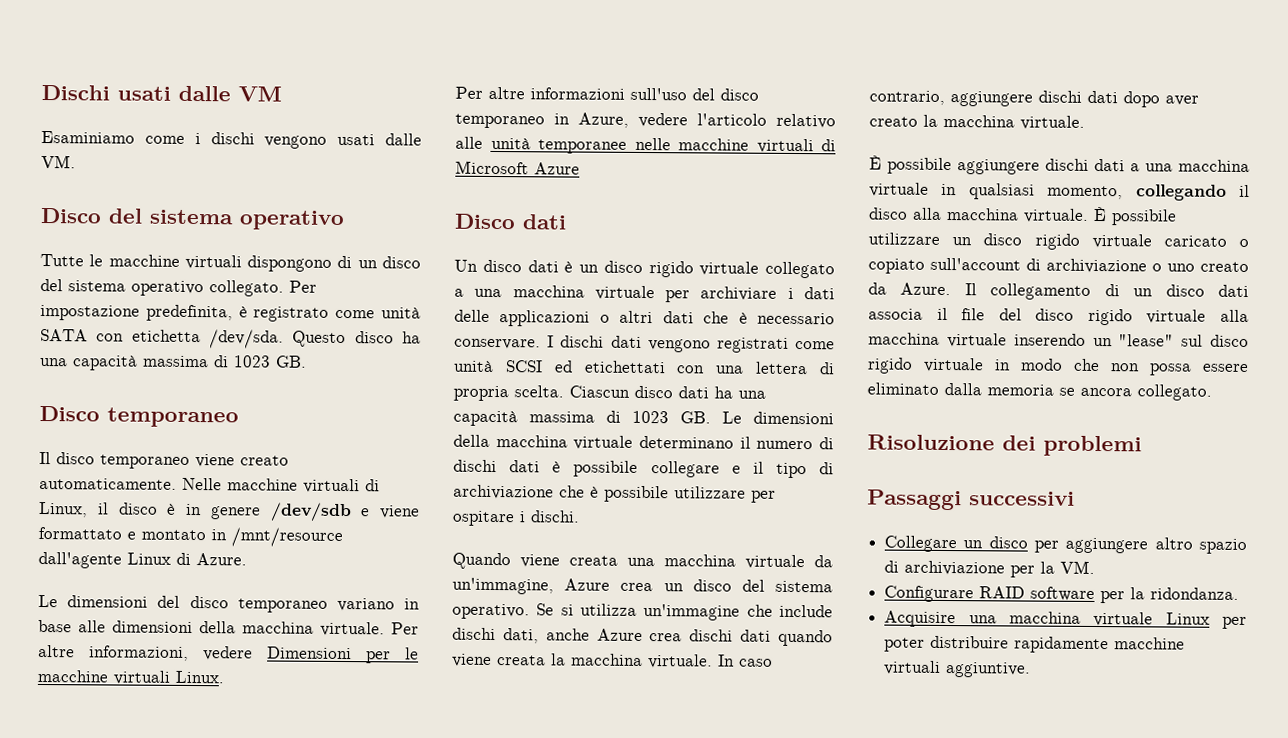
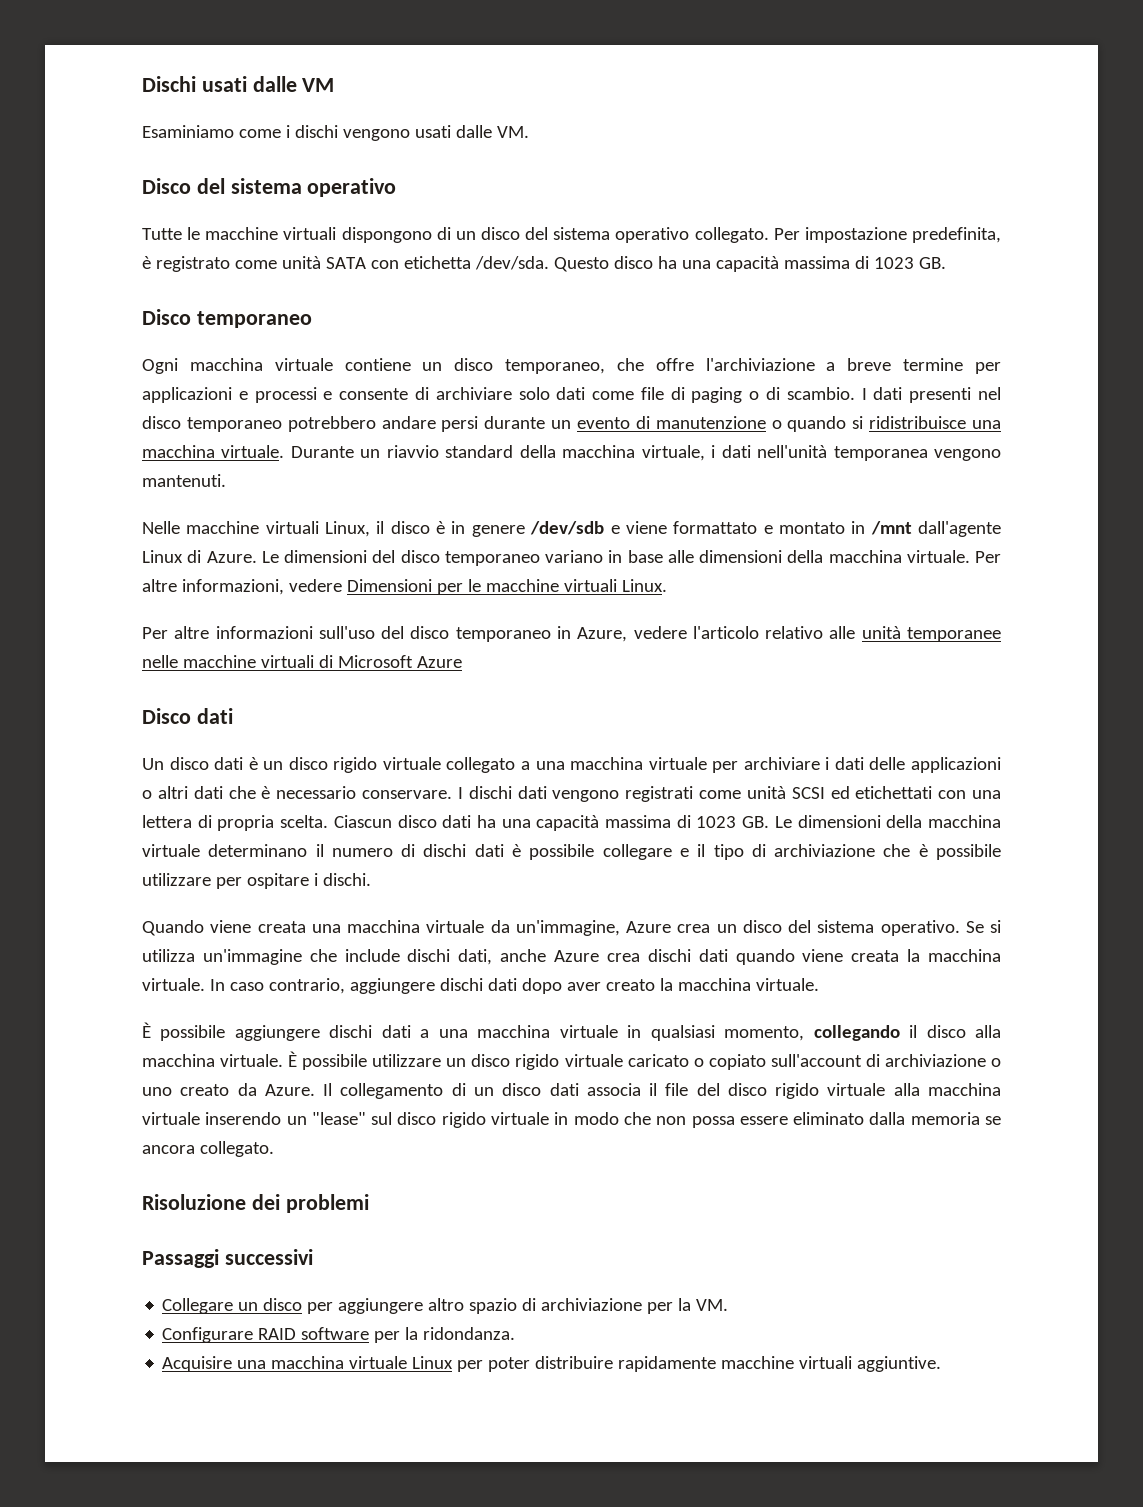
- Il disco temporaneo viene creato automaticamente. Nelle macchine virtuali di Linux, il disco è in genere /dev/sdb e viene formattato e montato in /mnt/resource dall'agente Linux di Azure.
- Le dimensioni del disco temporaneo variano in base alle dimensioni della macchina virtuale.
+ Ogni macchina virtuale contiene un disco temporaneo, che offre l'archiviazione a breve termine per applicazioni e processi e consente di archiviare solo dati come file di paging o di scambio. I dati presenti nel disco temporaneo potrebbero andare persi durante un evento di manutenzione o quando si ridistribuisce una macchina virtuale. Durante un riavvio standard della macchina virtuale, i dati nell'unità temporanea vengono mantenuti.
+ Nelle macchine virtuali Linux, il disco è in genere /dev/sdb e viene formattato e montato in /mnt dall'agente Linux di Azure. Le dimensioni del disco temporaneo variano in base alle dimensioni della macchina virtuale.

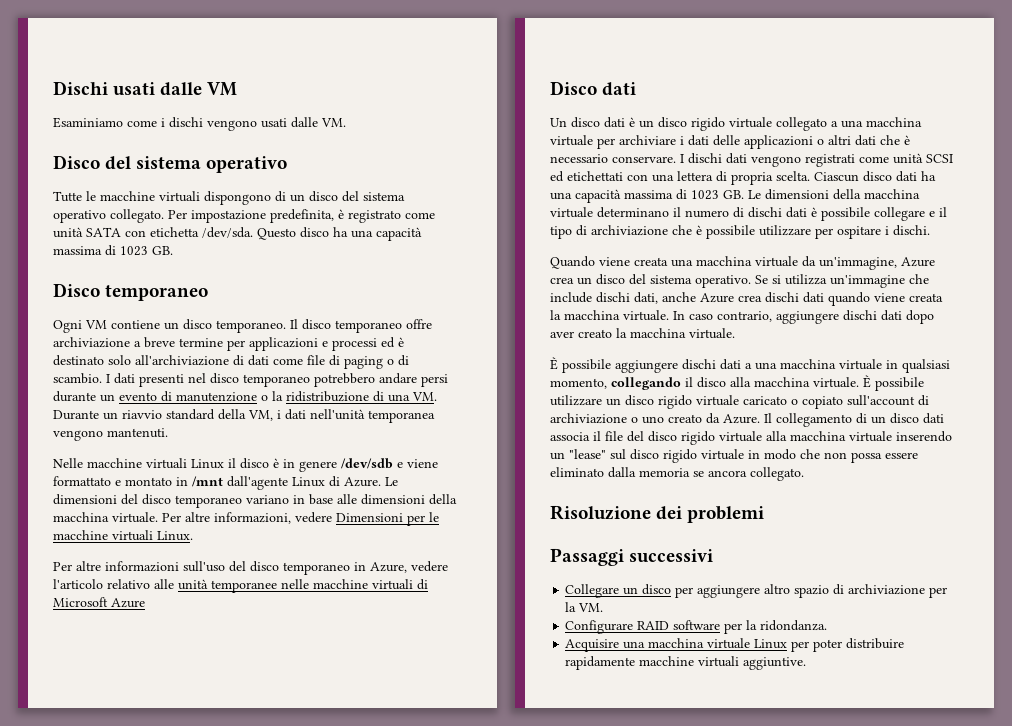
- Ogni macchina virtuale contiene un disco temporaneo, che offre l'archiviazione a breve termine per applicazioni e processi e consente di archiviare solo dati come file di paging o di scambio.
+ Ogni VM contiene un disco temporaneo. Il disco temporaneo offre archiviazione a breve termine per applicazioni e processi ed è destinato solo all'archiviazione di dati come file di paging o di scambio.
- I dati presenti nel disco temporaneo potrebbero andare persi durante un evento di manutenzione o quando si ridistribuisce una macchina virtuale. Durante un riavvio standard della macchina virtuale, i dati nell'unità temporanea vengono mantenuti.
+ I dati presenti nel disco temporaneo potrebbero andare persi durante un evento di manutenzione o la ridistribuzione di una VM. Durante un riavvio standard della VM, i dati nell'unità temporanea vengono mantenuti.
- Nelle macchine virtuali Linux, il disco è in genere /dev/sdb e viene formattato e montato in /mnt dall'agente Linux di Azure.
+ Nelle macchine virtuali Linux il disco è in genere /dev/sdb e viene formattato e montato in /mnt dall'agente Linux di Azure.

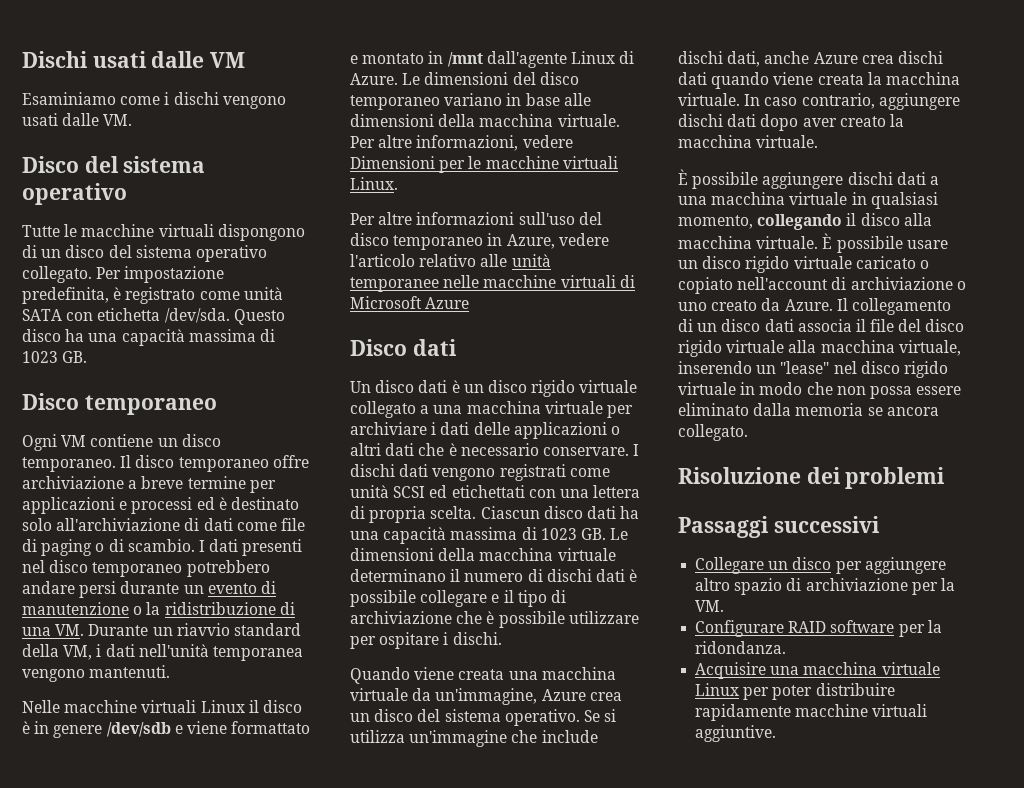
- È possibile utilizzare un disco rigido virtuale caricato o copiato sull'account di archiviazione o uno creato da Azure.
+ È possibile usare un disco rigido virtuale caricato o copiato nell'account di archiviazione o uno creato da Azure.
- Il collegamento di un disco dati associa il file del disco rigido virtuale alla macchina virtuale inserendo un "lease" sul disco rigido virtuale in modo che non possa essere eliminato dalla memoria se ancora collegato.
+ Il collegamento di un disco dati associa il file del disco rigido virtuale alla macchina virtuale, inserendo un "lease" nel disco rigido virtuale in modo che non possa essere eliminato dalla memoria se ancora collegato.

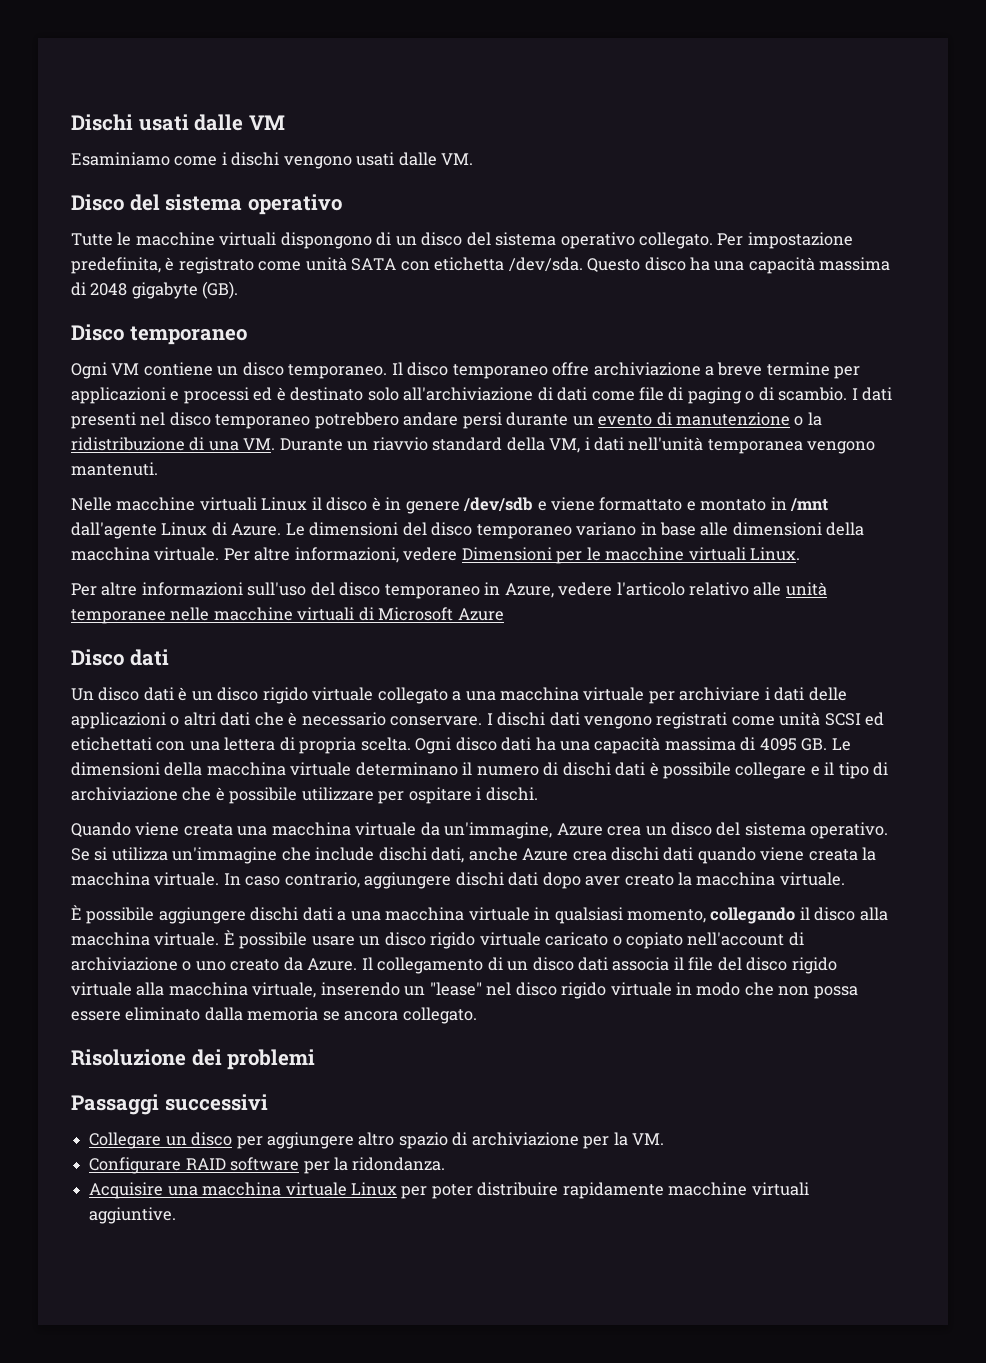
- Questo disco ha una capacità massima di 1023 GB.
+ Questo disco ha una capacità massima di 2048 gigabyte (GB).
- Ciascun disco dati ha una capacità massima di 1023 GB. Le dimensioni della macchina virtuale determinano il numero di dischi dati è possibile collegare e il tipo di archiviazione che è possibile utilizzare per ospitare i dischi.
+ Ogni disco dati ha una capacità massima di 4095 GB. Le dimensioni della macchina virtuale determinano il numero di dischi dati è possibile collegare e il tipo di archiviazione che è possibile utilizzare per ospitare i dischi.

